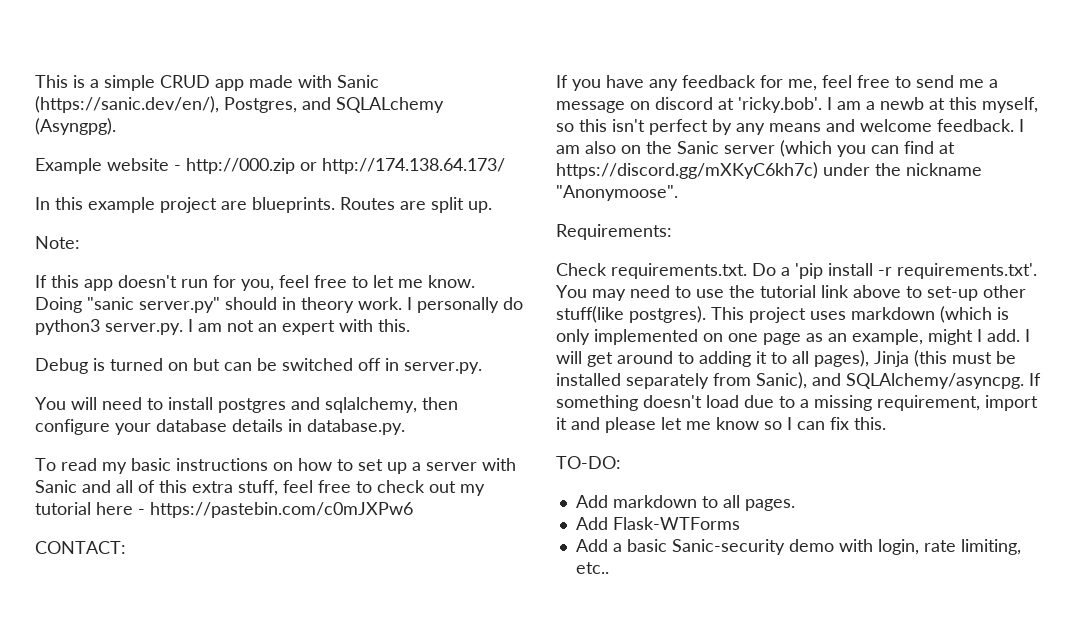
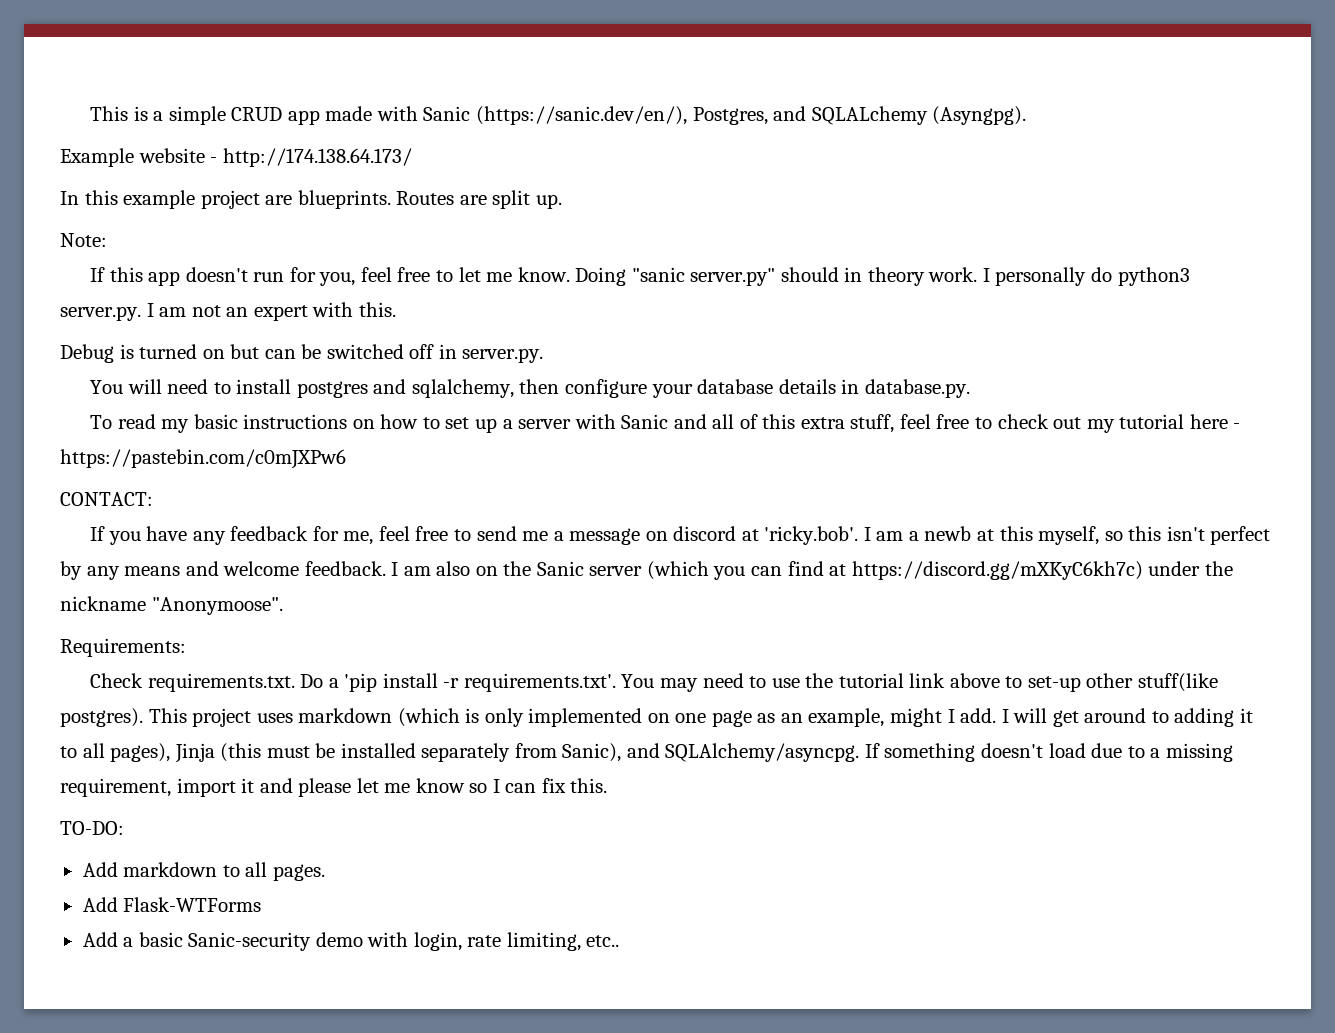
- Example website - http://000.zip or http://174.138.64.173/
+ Example website - http://174.138.64.173/

